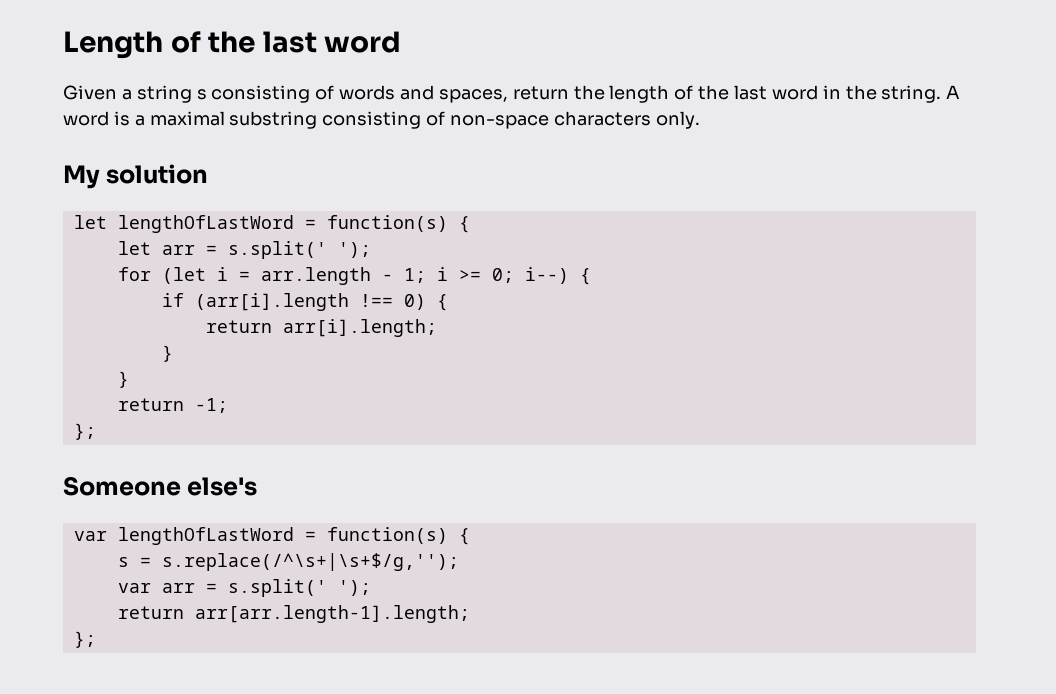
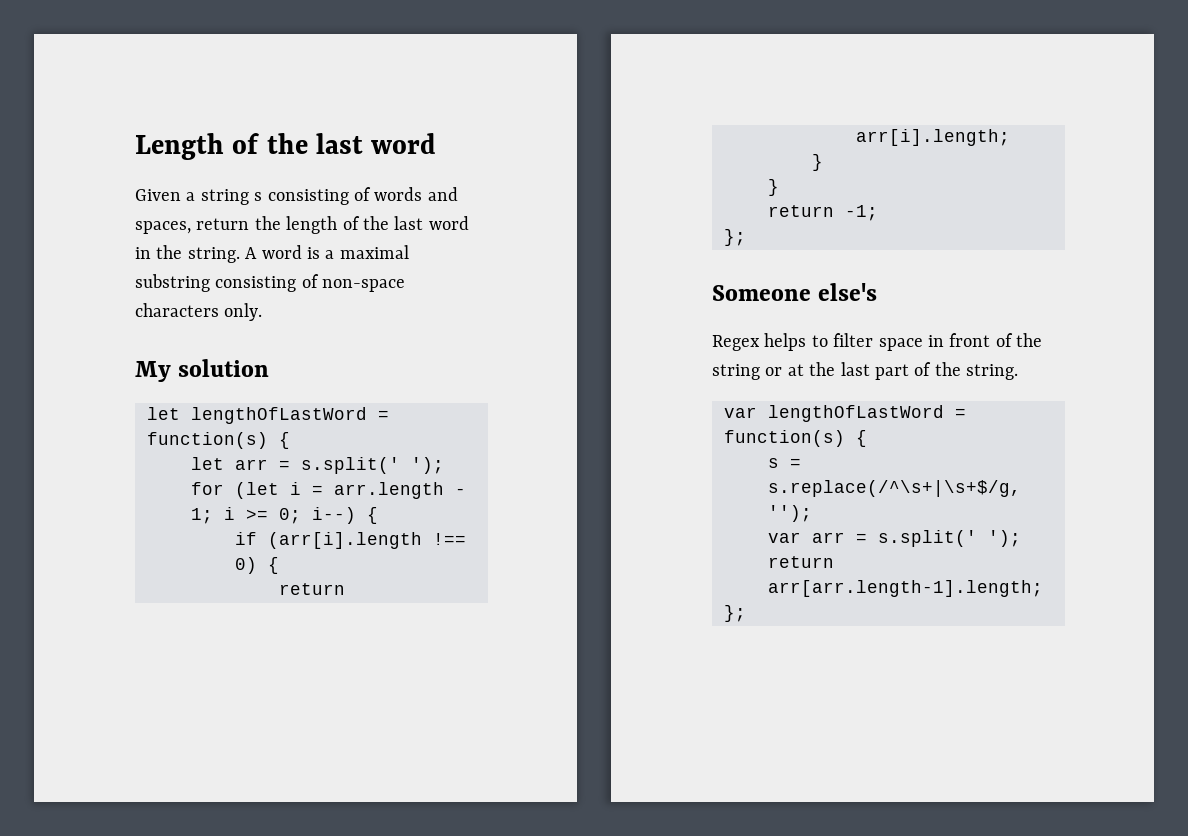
+ Regex helps to filter space in front of the string or at the last part of the string.

